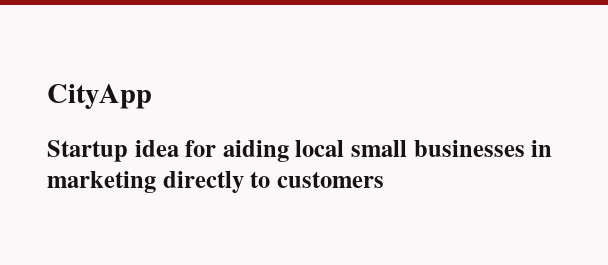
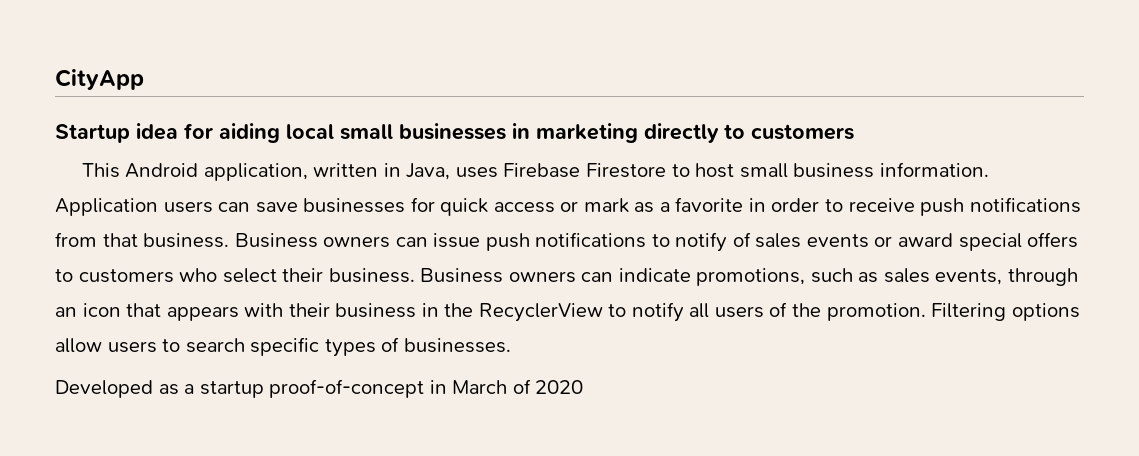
+ This Android application, written in Java, uses Firebase Firestore to host small business information. Application users can save businesses for quick access or mark as a favorite in order to receive push notifications from that business. Business owners can issue push notifications to notify of sales events or award special offers to customers who select their business. Business owners can indicate promotions, such as sales events, through an icon that appears with their business in the RecyclerView to notify all users of the promotion. Filtering options allow users to search specific types of businesses.
+ Developed as a startup proof-of-concept in March of 2020

